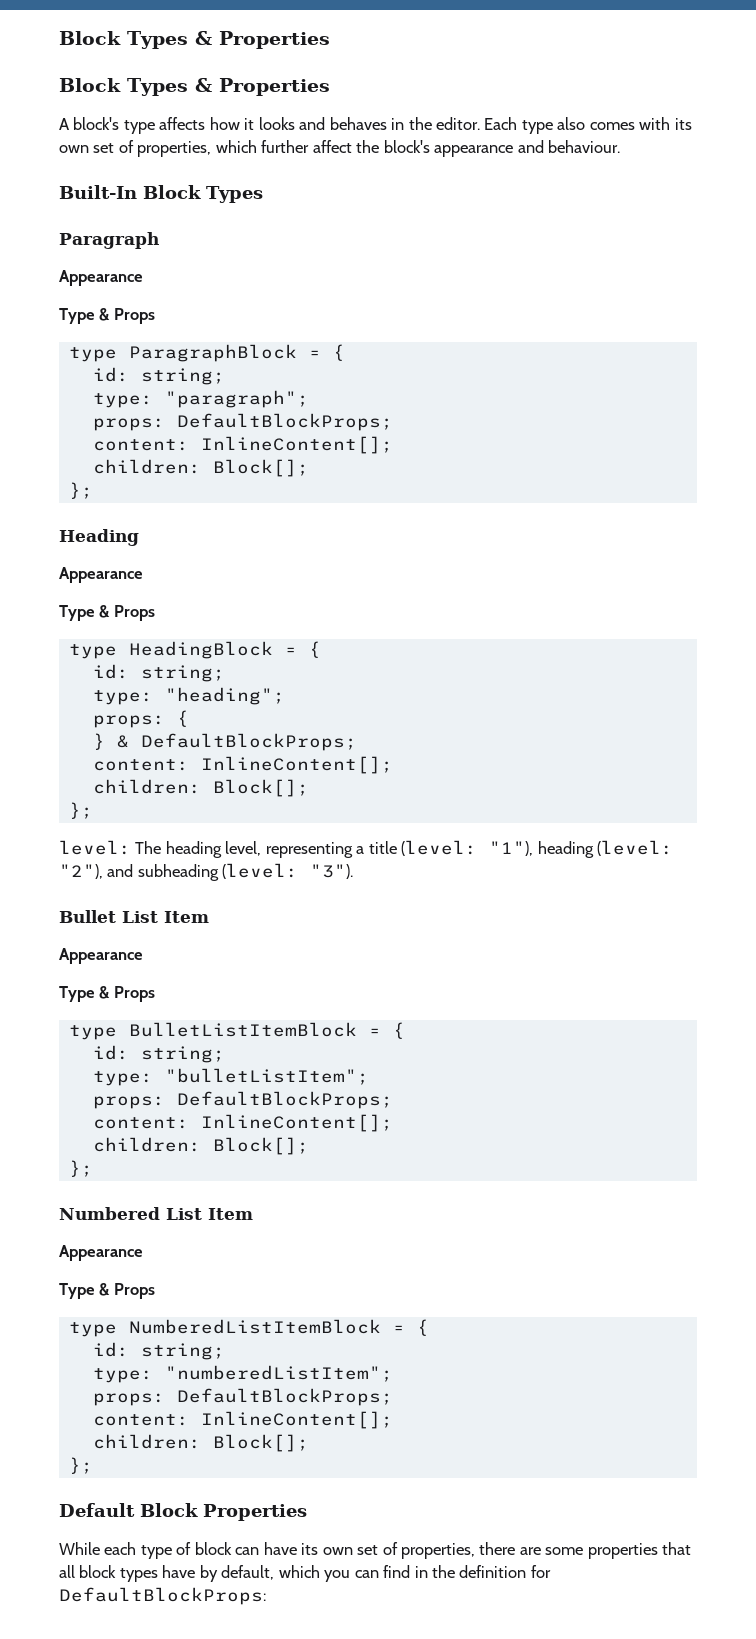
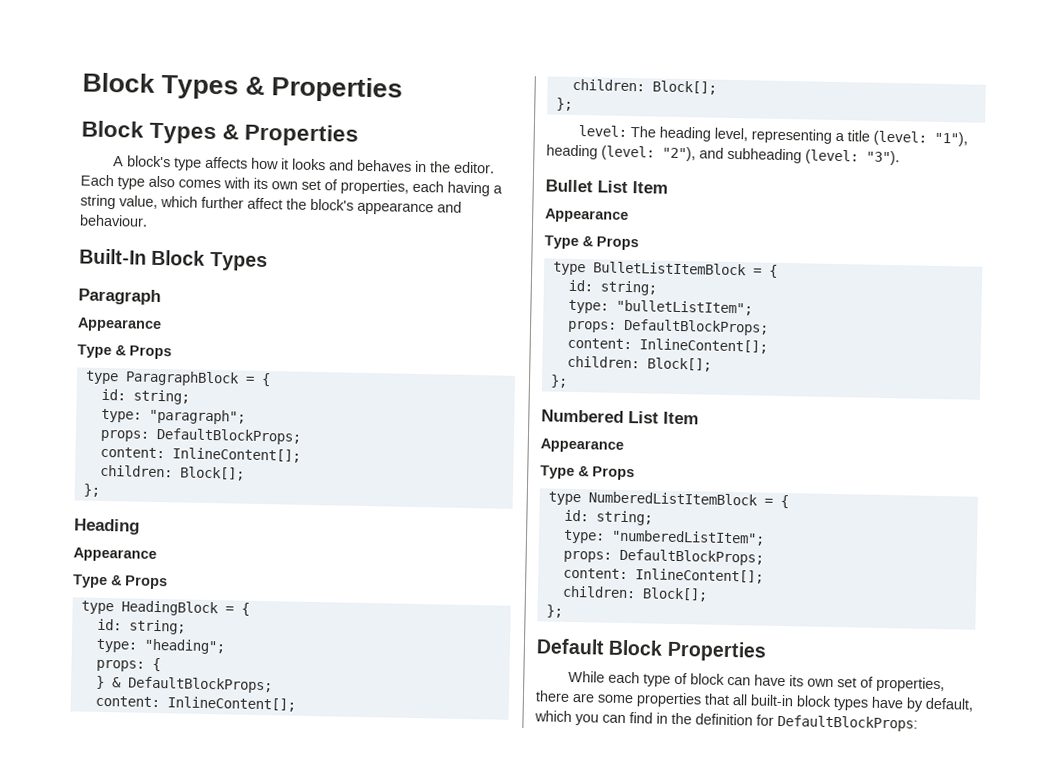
- Each type also comes with its own set of properties, which further affect the block's appearance and behaviour.
+ Each type also comes with its own set of properties, each having a string value, which further affect the block's appearance and behaviour.
- While each type of block can have its own set of properties, there are some properties that all block types have by default, which you can find in the definition for DefaultBlockProps:
+ While each type of block can have its own set of properties, there are some properties that all built-in block types have by default, which you can find in the definition for DefaultBlockProps:

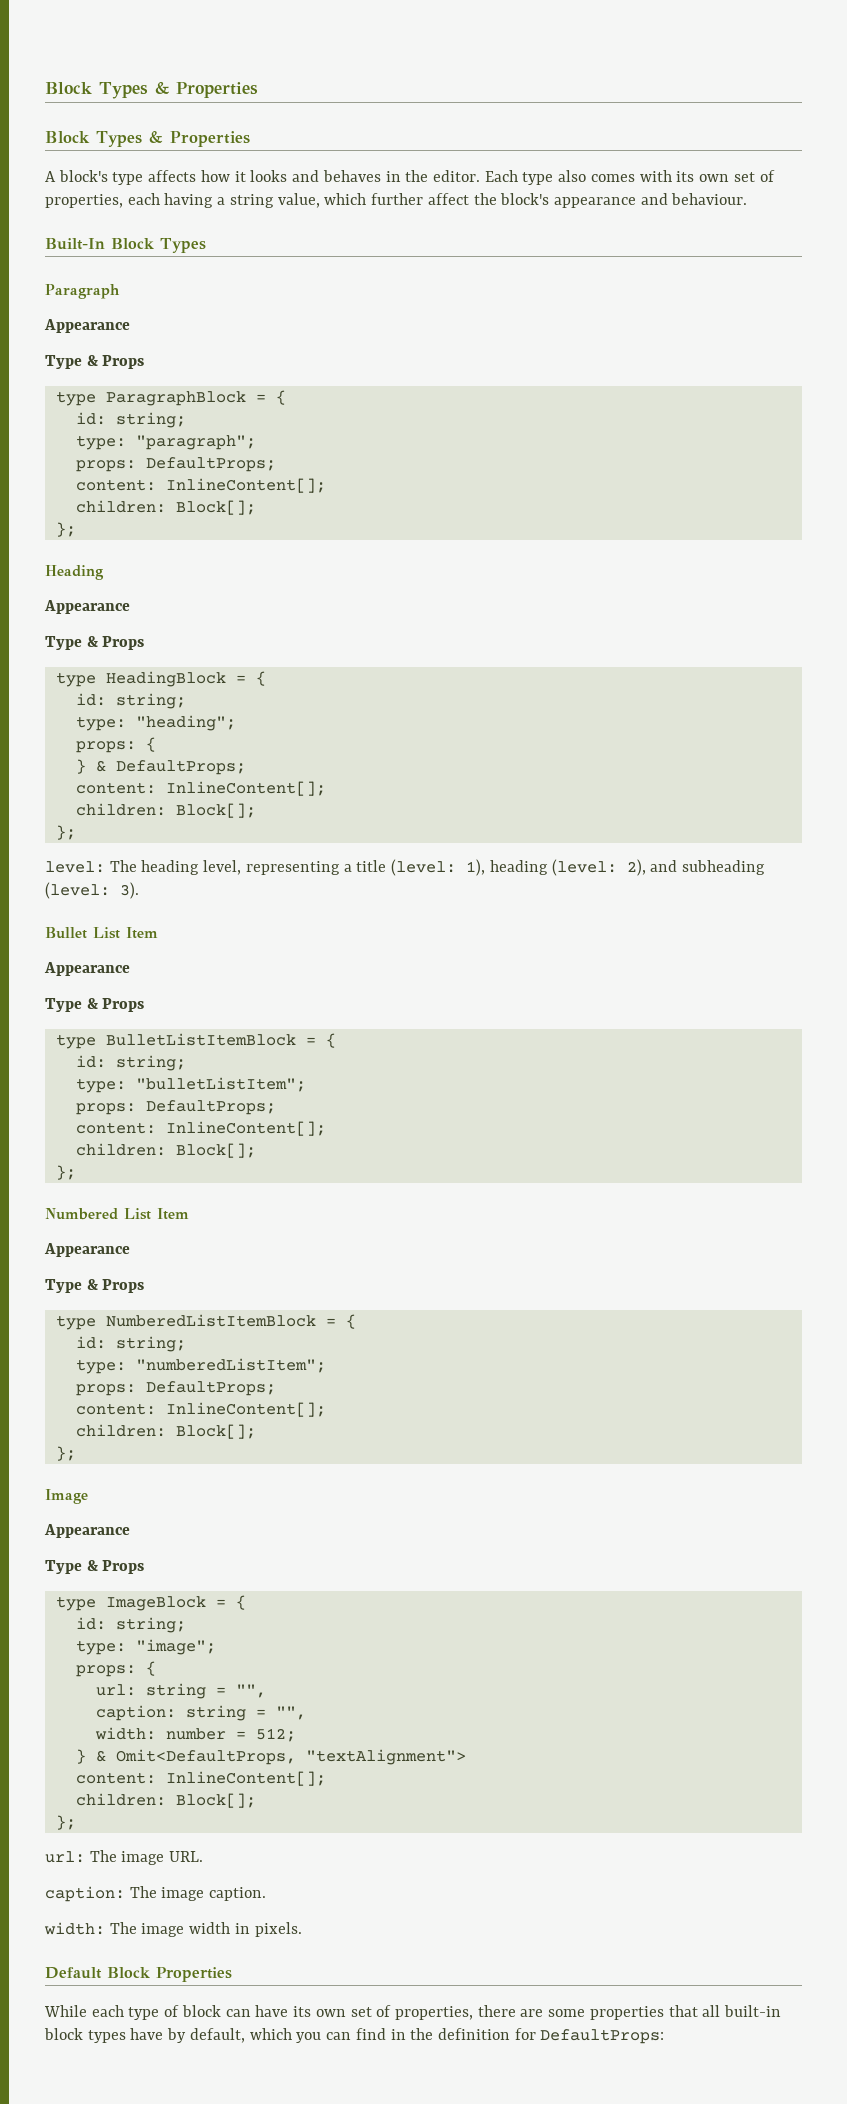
  type: "paragraph";
- props: DefaultBlockProps;
+ props: DefaultProps;
- } & DefaultBlockProps;
+ } & DefaultProps;
- level: The heading level, representing a title (level: "1"), heading (level: "2"), and subheading (level: "3").
+ level: The heading level, representing a title (level: 1), heading (level: 2), and subheading (level: 3).
  type: "bulletListItem";
- props: DefaultBlockProps;
+ props: DefaultProps;
  type: "numberedListItem";
- props: DefaultBlockProps;
+ props: DefaultProps;
  content: InlineContent[];
  children: Block[];
  };
+ Image
+ Appearance
+ Type & Props
+ type ImageBlock = {
+ id: string;
+ type: "image";
+ props: {
+ url: string = "",
+ caption: string = "",
+ width: number = 512;
+ } & Omit<DefaultProps, "textAlignment">
+ content: InlineContent[];
+ children: Block[];
+ };
+ url: The image URL.
+ caption: The image caption.
+ width: The image width in pixels.
- While each type of block can have its own set of properties, there are some properties that all built-in block types have by default, which you can find in the definition for DefaultBlockProps:
+ While each type of block can have its own set of properties, there are some properties that all built-in block types have by default, which you can find in the definition for DefaultProps:

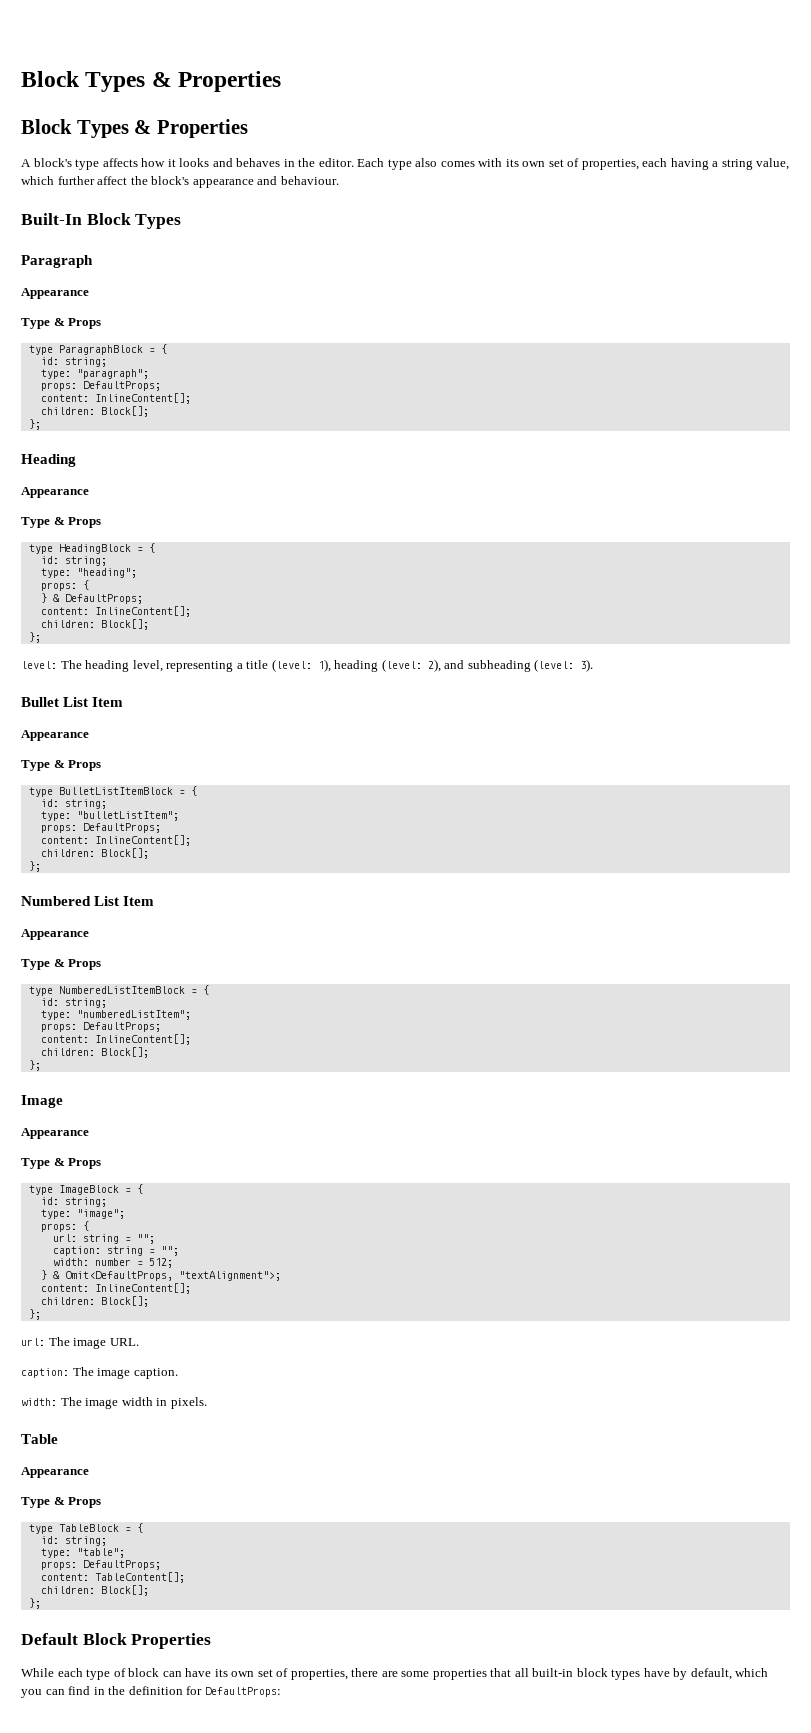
- url: string = "",
+ url: string = "";
- caption: string = "",
+ caption: string = "";
- } & Omit<DefaultProps, "textAlignment">
+ } & Omit<DefaultProps, "textAlignment">;
+ Table
+ Appearance
+ Type & Props
+ type TableBlock = {
+ id: string;
+ type: "table";
+ props: DefaultProps;
+ content: TableContent[];
+ children: Block[];
+ };

